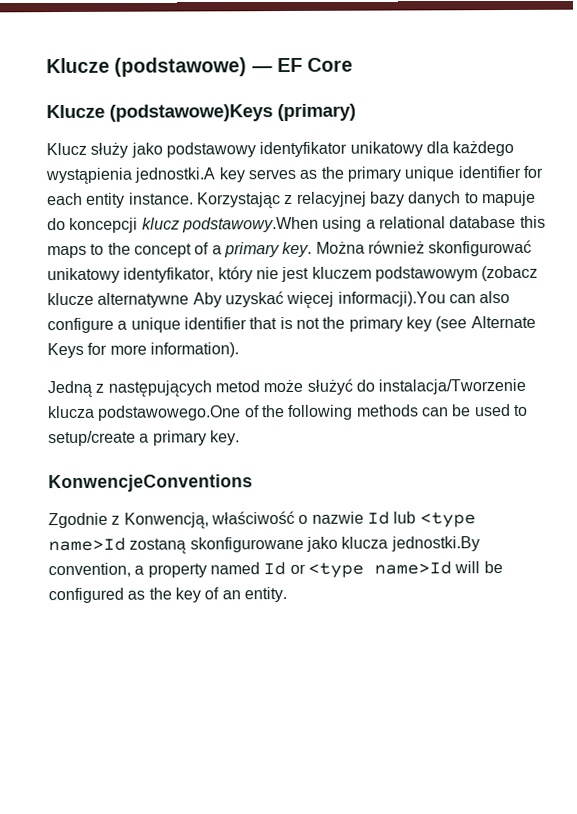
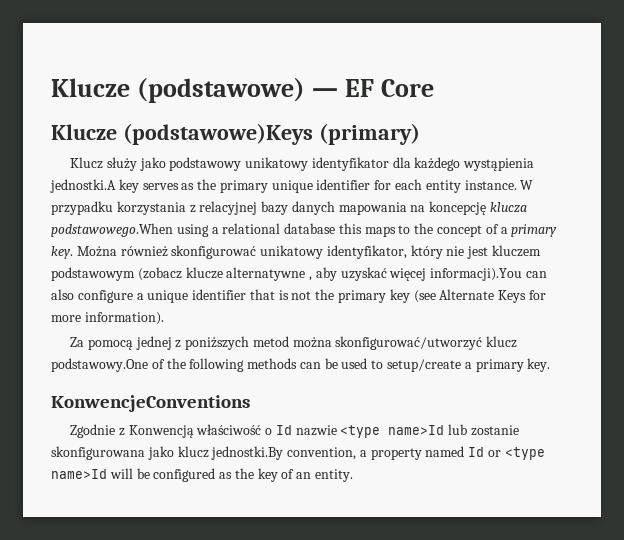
- Klucz służy jako podstawowy identyfikator unikatowy dla każdego wystąpienia jednostki.A key serves as the primary unique identifier for each entity instance.
+ Klucz służy jako podstawowy unikatowy identyfikator dla każdego wystąpienia jednostki.A key serves as the primary unique identifier for each entity instance.
- Korzystając z relacyjnej bazy danych to mapuje do koncepcji klucz podstawowy.When using a relational database this maps to the concept of a primary key.
+ W przypadku korzystania z relacyjnej bazy danych mapowania na koncepcję klucza podstawowego.When using a relational database this maps to the concept of a primary key.
- Można również skonfigurować unikatowy identyfikator, który nie jest kluczem podstawowym (zobacz klucze alternatywne Aby uzyskać więcej informacji).You can also configure a unique identifier that is not the primary key (see Alternate Keys for more information).
+ Można również skonfigurować unikatowy identyfikator, który nie jest kluczem podstawowym (zobacz klucze alternatywne , aby uzyskać więcej informacji).You can also configure a unique identifier that is not the primary key (see Alternate Keys for more information).
- Jedną z następujących metod może służyć do instalacja/Tworzenie klucza podstawowego.One of the following methods can be used to setup/create a primary key.
+ Za pomocą jednej z poniższych metod można skonfigurować/utworzyć klucz podstawowy.One of the following methods can be used to setup/create a primary key.
- Zgodnie z Konwencją, właściwość o nazwie Id lub <type name>Id zostaną skonfigurowane jako klucza jednostki.By convention, a property named Id or <type name>Id will be configured as the key of an entity.
+ Zgodnie z Konwencją właściwość o Id nazwie <type name>Id lub zostanie skonfigurowana jako klucz jednostki.By convention, a property named Id or <type name>Id will be configured as the key of an entity.

